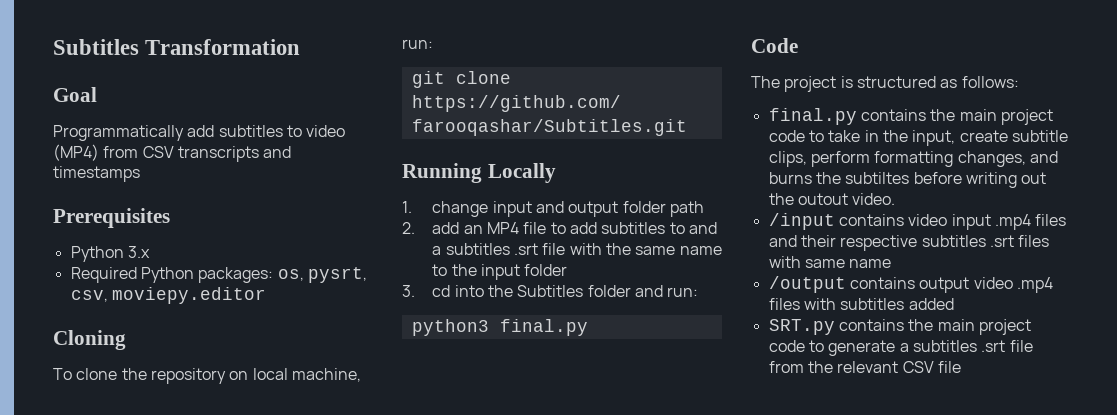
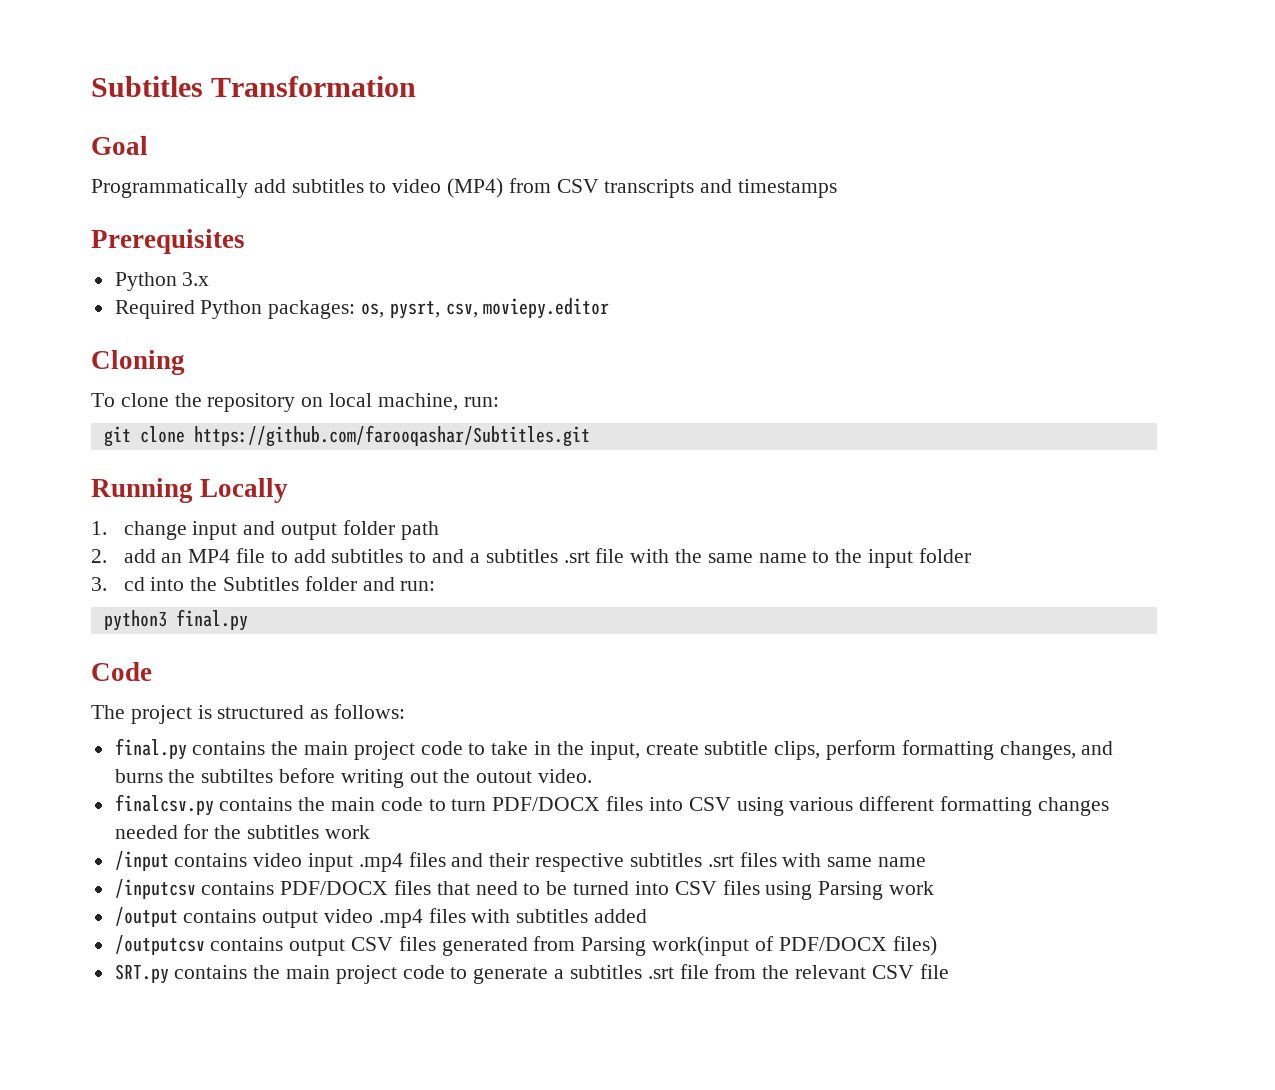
+ finalcsv.py contains the main code to turn PDF/DOCX files into CSV using various different formatting changes needed for the subtitles work
+ /inputcsv contains PDF/DOCX files that need to be turned into CSV files using Parsing work
+ /outputcsv contains output CSV files generated from Parsing work(input of PDF/DOCX files)

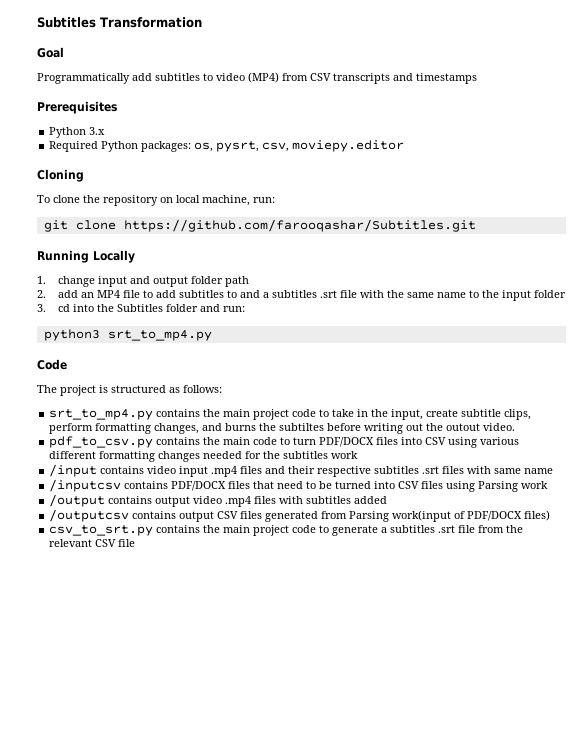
- python3 final.py
+ python3 srt_to_mp4.py
- final.py contains the main project code to take in the input, create subtitle clips, perform formatting changes, and burns the subtiltes before writing out the outout video.
+ srt_to_mp4.py contains the main project code to take in the input, create subtitle clips, perform formatting changes, and burns the subtiltes before writing out the outout video.
- finalcsv.py contains the main code to turn PDF/DOCX files into CSV using various different formatting changes needed for the subtitles work
+ pdf_to_csv.py contains the main code to turn PDF/DOCX files into CSV using various different formatting changes needed for the subtitles work
- SRT.py contains the main project code to generate a subtitles .srt file from the relevant CSV file
+ csv_to_srt.py contains the main project code to generate a subtitles .srt file from the relevant CSV file

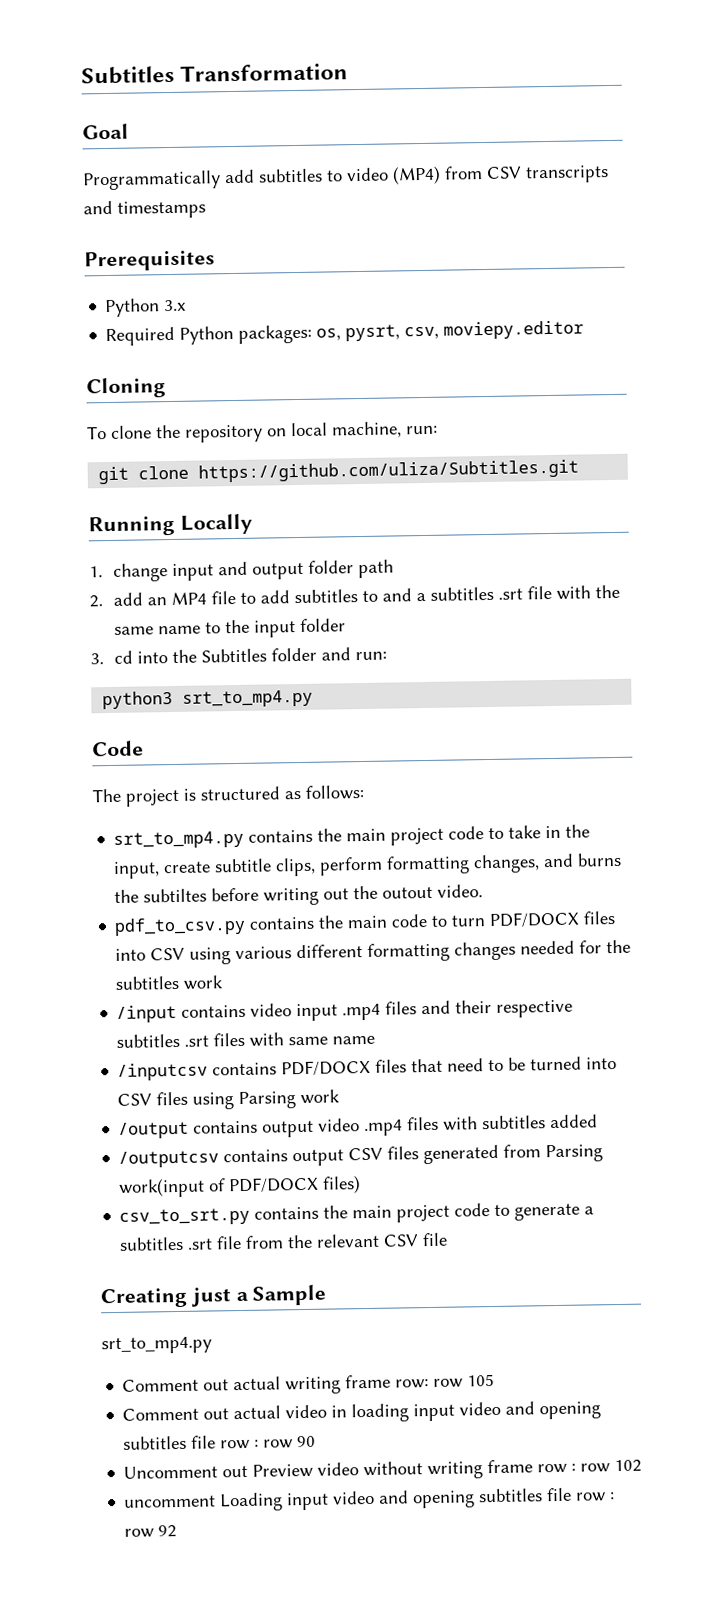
- git clone https://github.com/farooqashar/Subtitles.git
+ git clone https://github.com/uliza/Subtitles.git
+ Creating just a Sample
+ srt_to_mp4.py
+ Comment out actual writing frame row: row 105
+ Comment out actual video in loading input video and opening subtitles file row : row 90
+ Uncomment out Preview video without writing frame row : row 102
+ uncomment Loading input video and opening subtitles file row : row 92

